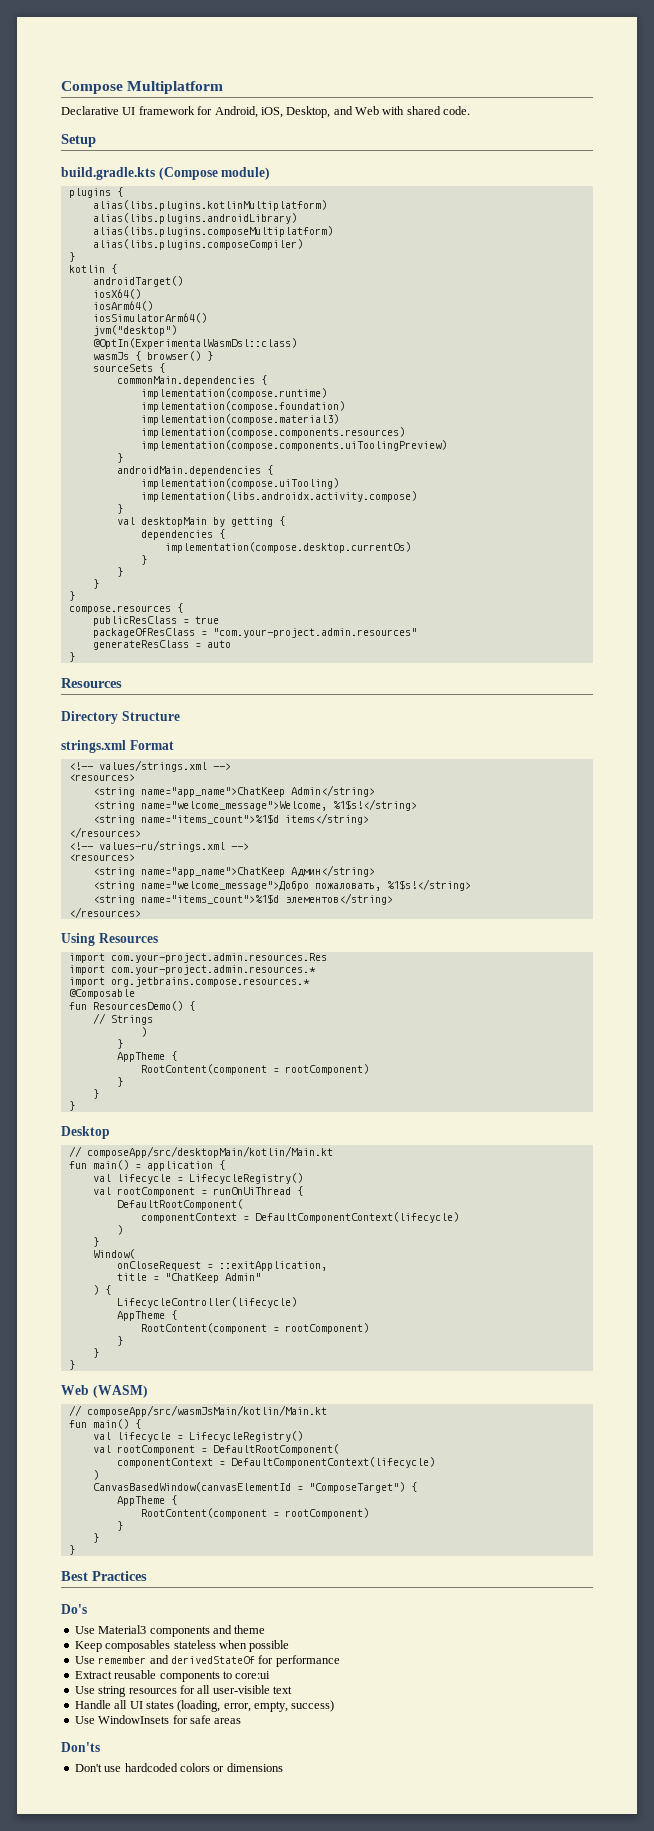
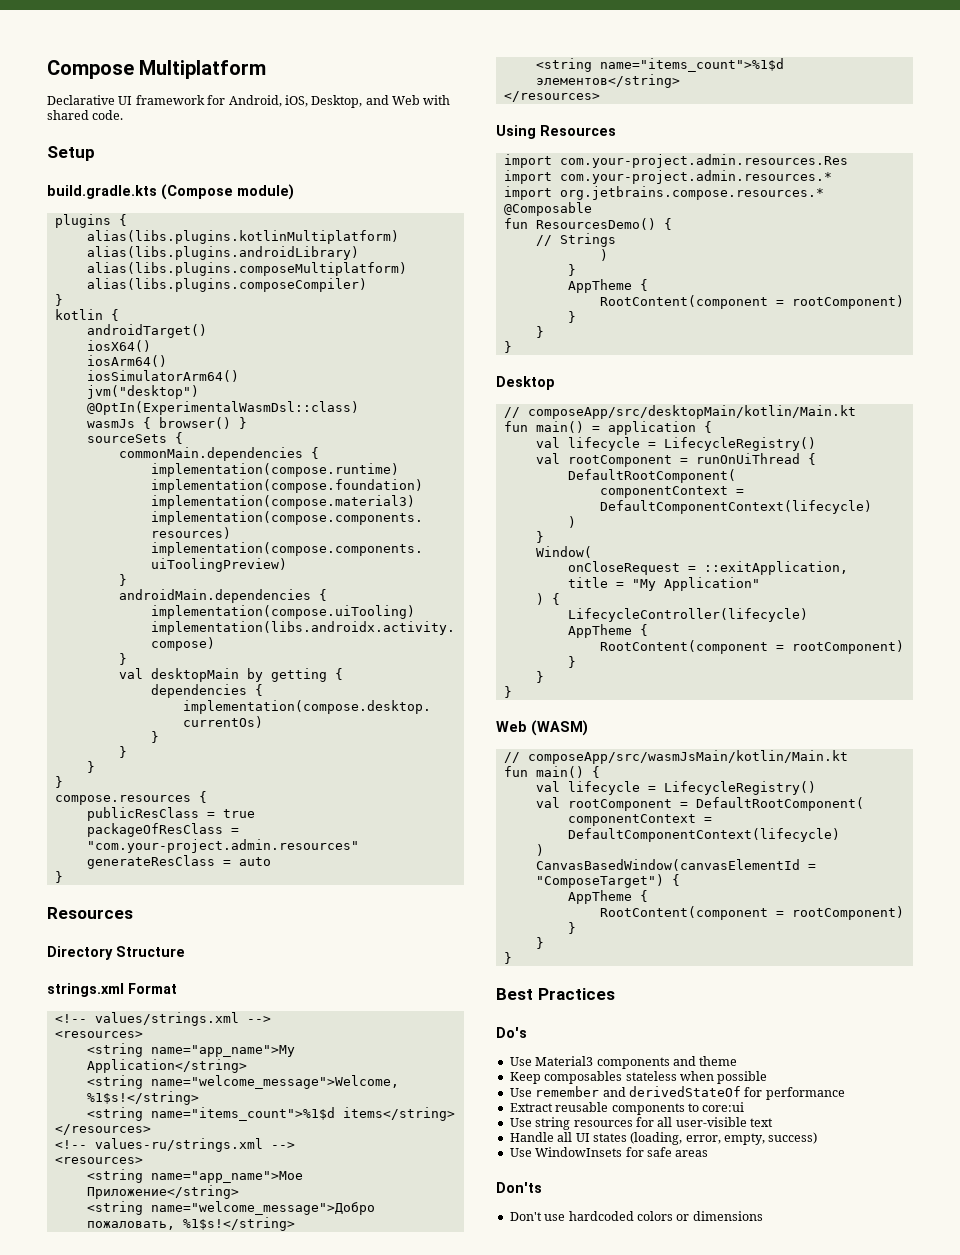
- <string name="app_name">ChatKeep Admin</string>
+ <string name="app_name">My Application</string>
- <string name="app_name">ChatKeep Админ</string>
+ <string name="app_name">Мое Приложение</string>
- title = "ChatKeep Admin"
+ title = "My Application"

